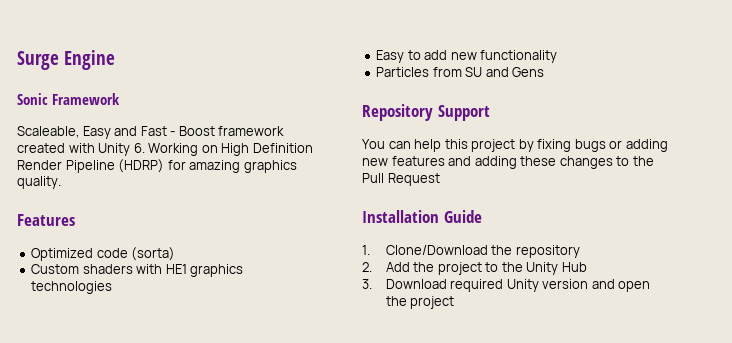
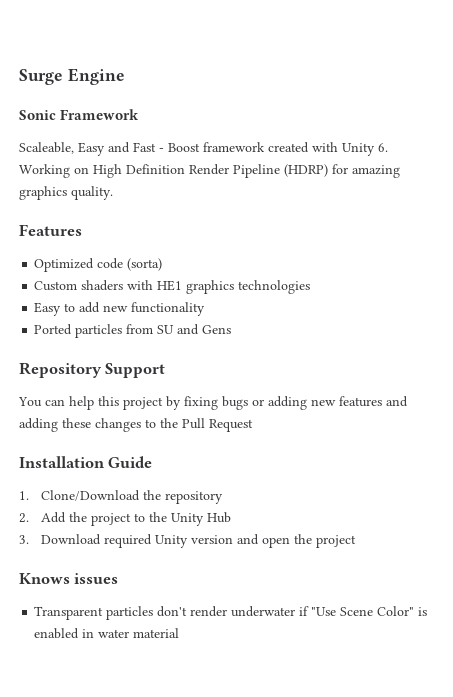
- Particles from SU and Gens
+ Ported particles from SU and Gens
+ Knows issues
+ Transparent particles don't render underwater if "Use Scene Color" is enabled in water material

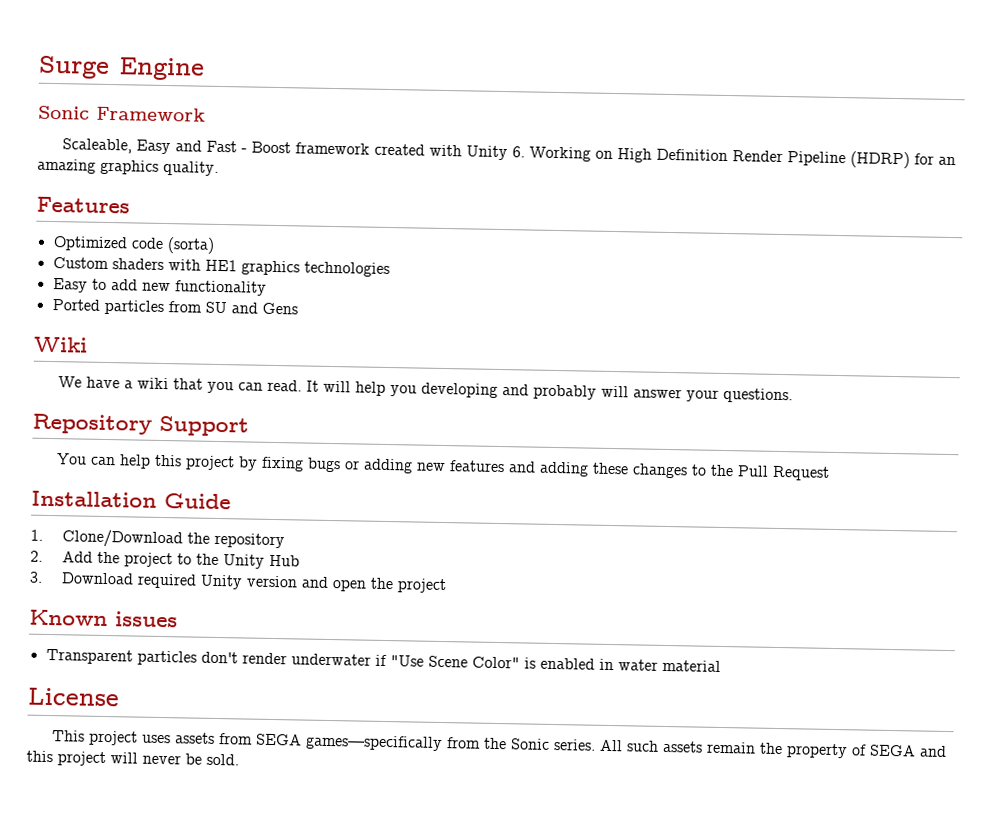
- Scaleable, Easy and Fast - Boost framework created with Unity 6. Working on High Definition Render Pipeline (HDRP) for amazing graphics quality.
+ Scaleable, Easy and Fast - Boost framework created with Unity 6. Working on High Definition Render Pipeline (HDRP) for an amazing graphics quality.
+ Wiki
+ We have a wiki that you can read. It will help you developing and probably will answer your questions.
- Knows issues
+ Known issues
+ License
+ This project uses assets from SEGA games—specifically from the Sonic series. All such assets remain the property of SEGA and this project will never be sold.

